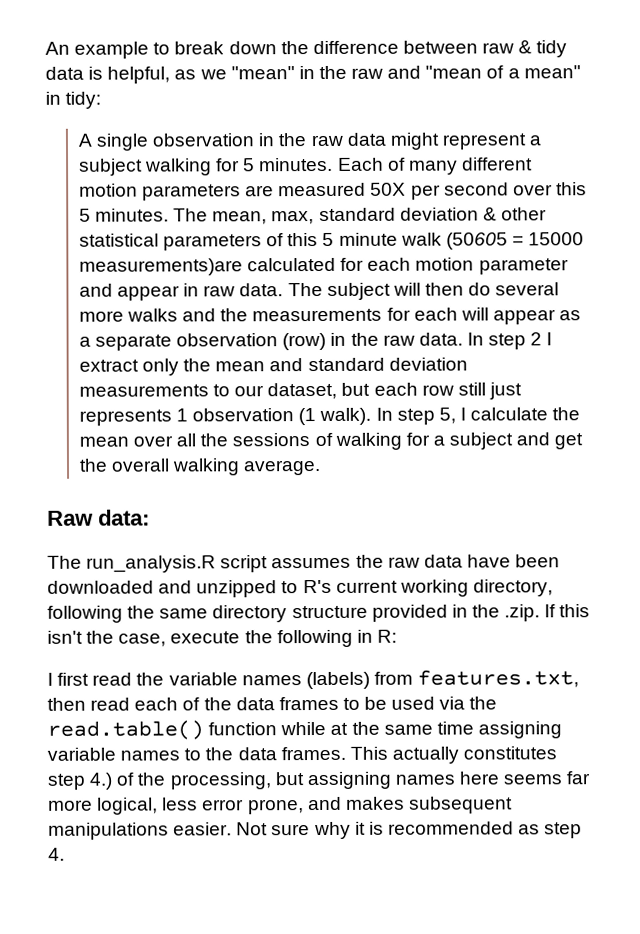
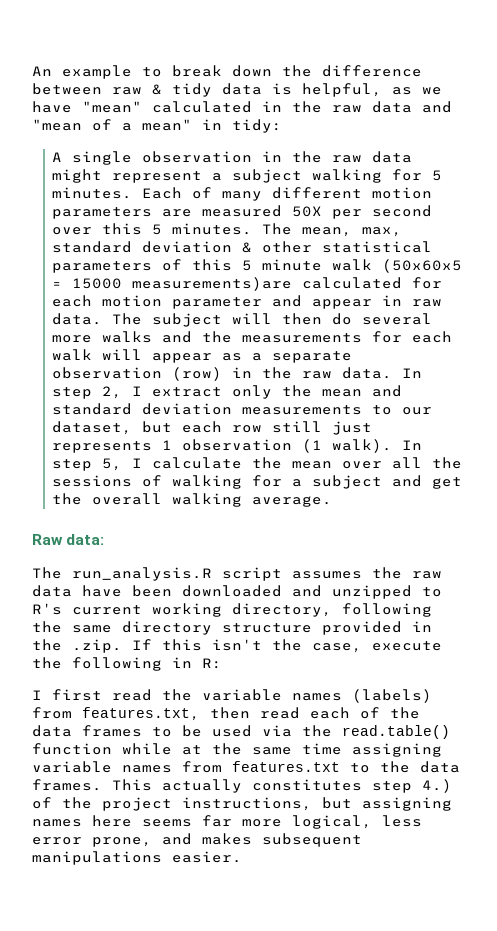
- An example to break down the difference between raw & tidy data is helpful, as we "mean" in the raw and "mean of a mean" in tidy:
+ An example to break down the difference between raw & tidy data is helpful, as we have "mean" calculated in the raw data and "mean of a mean" in tidy:
- The mean, max, standard deviation & other statistical parameters of this 5 minute walk (50605 = 15000 measurements)are calculated for each motion parameter and appear in raw data.
+ The mean, max, standard deviation & other statistical parameters of this 5 minute walk (50x60x5 = 15000 measurements)are calculated for each motion parameter and appear in raw data.
- The subject will then do several more walks and the measurements for each will appear as a separate observation (row) in the raw data.
+ The subject will then do several more walks and the measurements for each walk will appear as a separate observation (row) in the raw data.
- In step 2 I extract only the mean and standard deviation measurements to our dataset, but each row still just represents 1 observation (1 walk).
+ In step 2, I extract only the mean and standard deviation measurements to our dataset, but each row still just represents 1 observation (1 walk).
- I first read the variable names (labels) from features.txt, then read each of the data frames to be used via the read.table() function while at the same time assigning variable names to the data frames.
+ I first read the variable names (labels) from features.txt, then read each of the data frames to be used via the read.table() function while at the same time assigning variable names from features.txt to the data frames.
- This actually constitutes step 4.) of the processing, but assigning names here seems far more logical, less error prone, and makes subsequent manipulations easier. Not sure why it is recommended as step 4.
+ This actually constitutes step 4.) of the project instructions, but assigning names here seems far more logical, less error prone, and makes subsequent manipulations easier.

